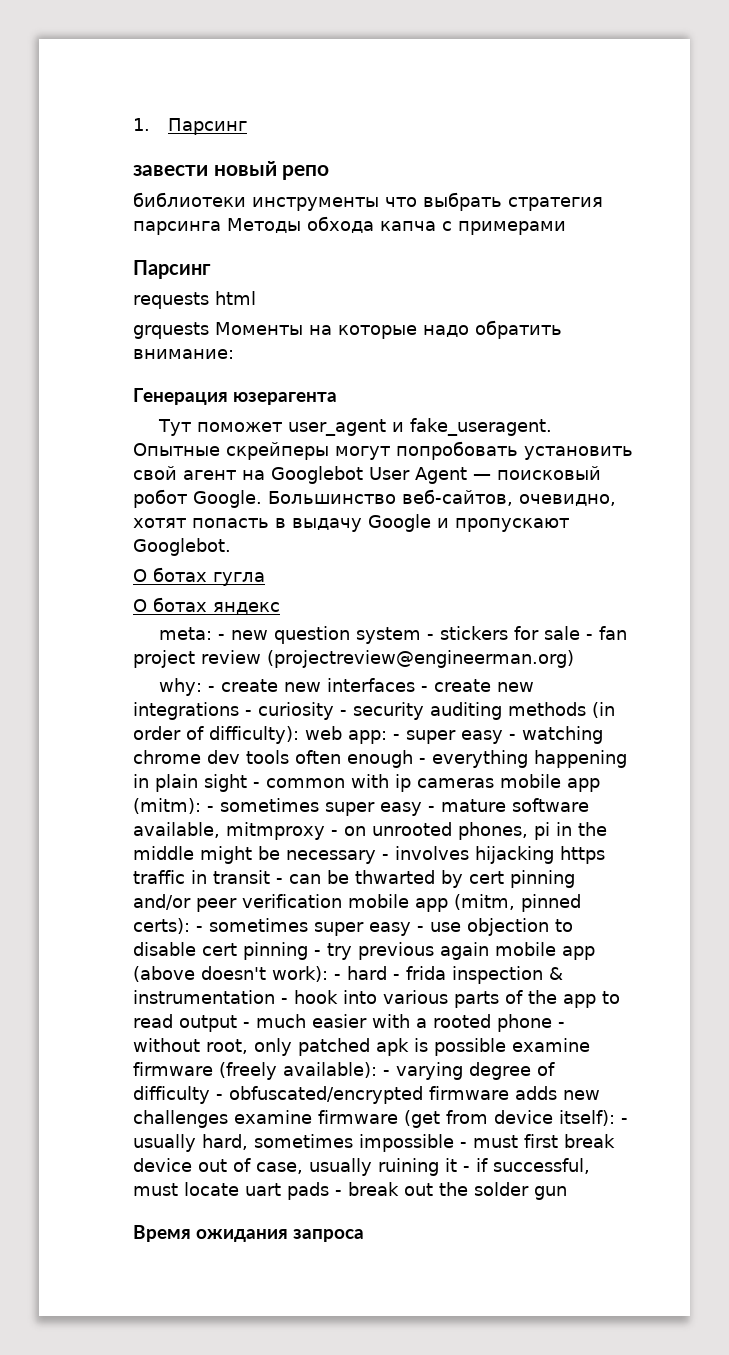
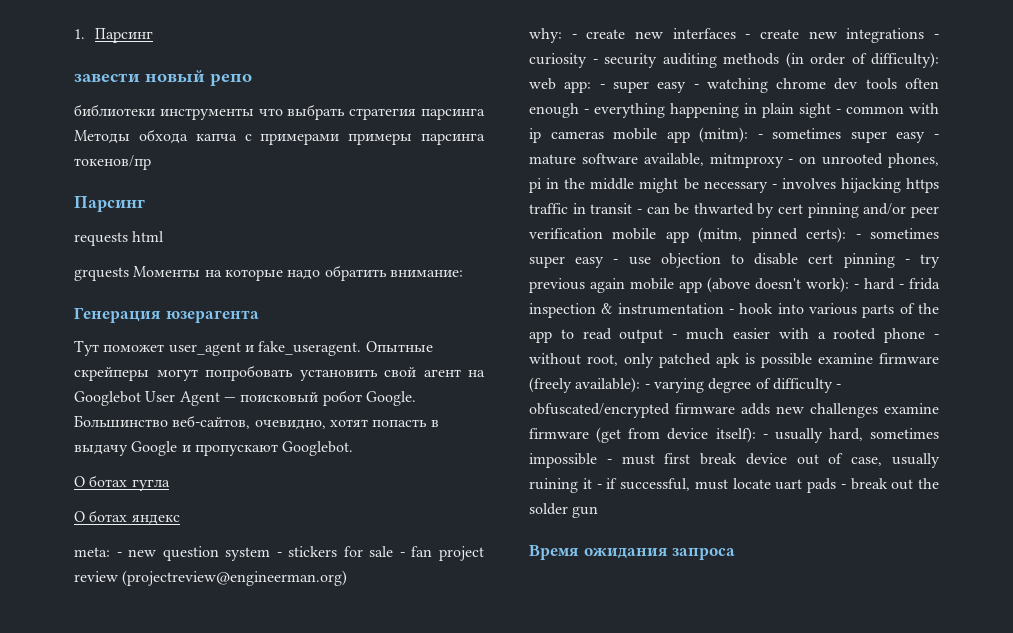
- библиотеки инструменты что выбрать стратегия парсинга Методы обхода капча с примерами
+ библиотеки инструменты что выбрать стратегия парсинга Методы обхода капча с примерами примеры парсинга токенов/пр

